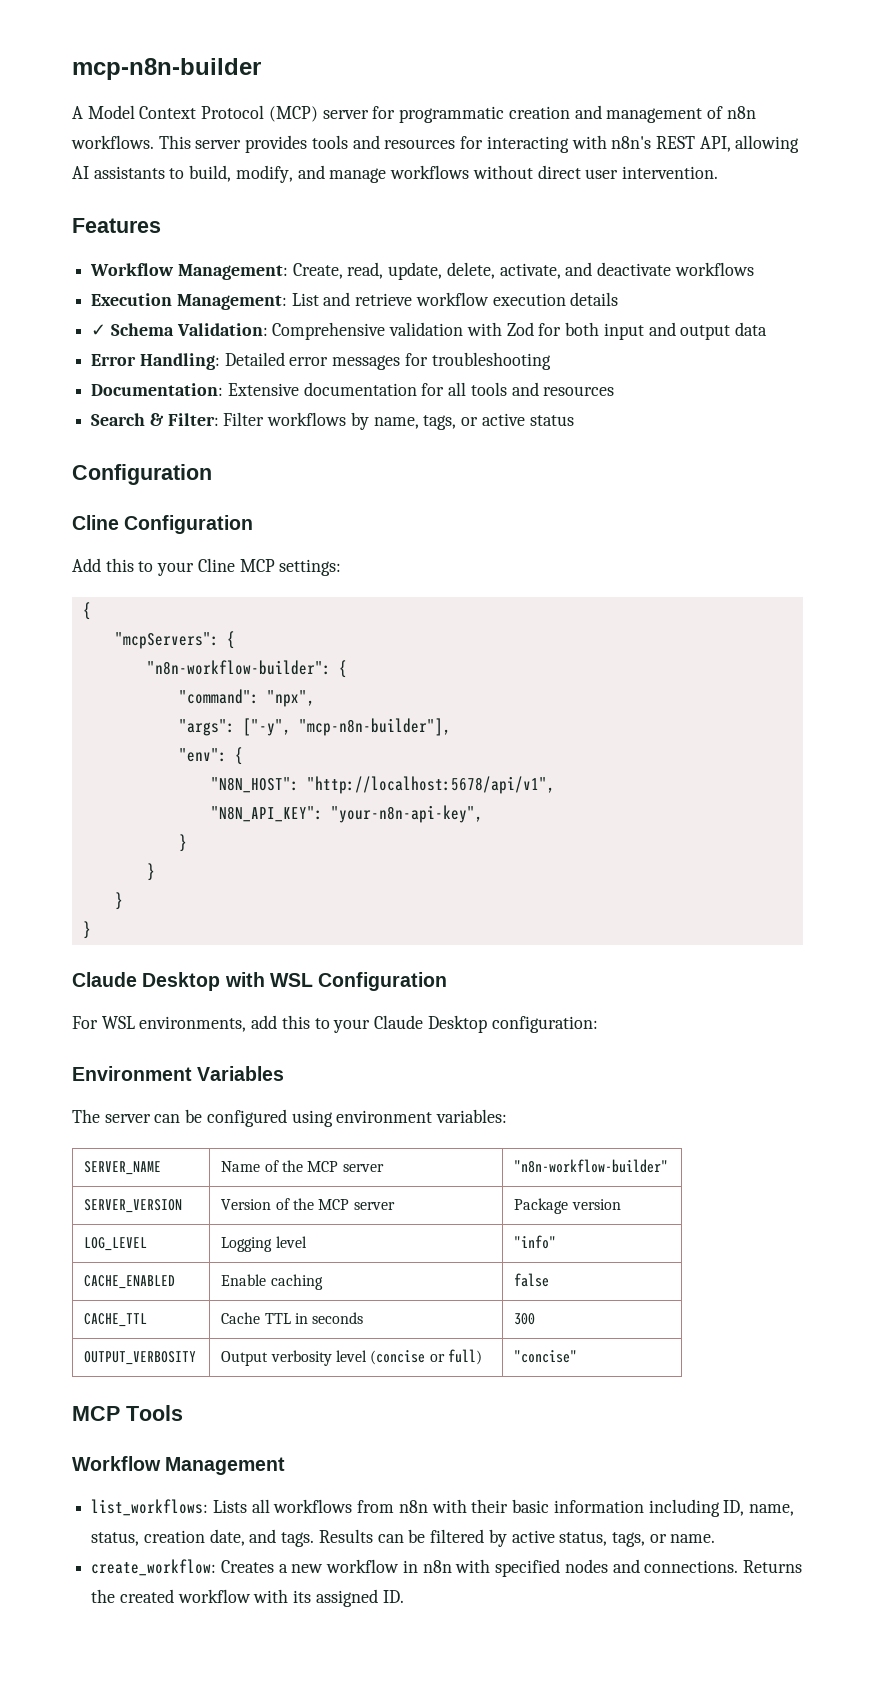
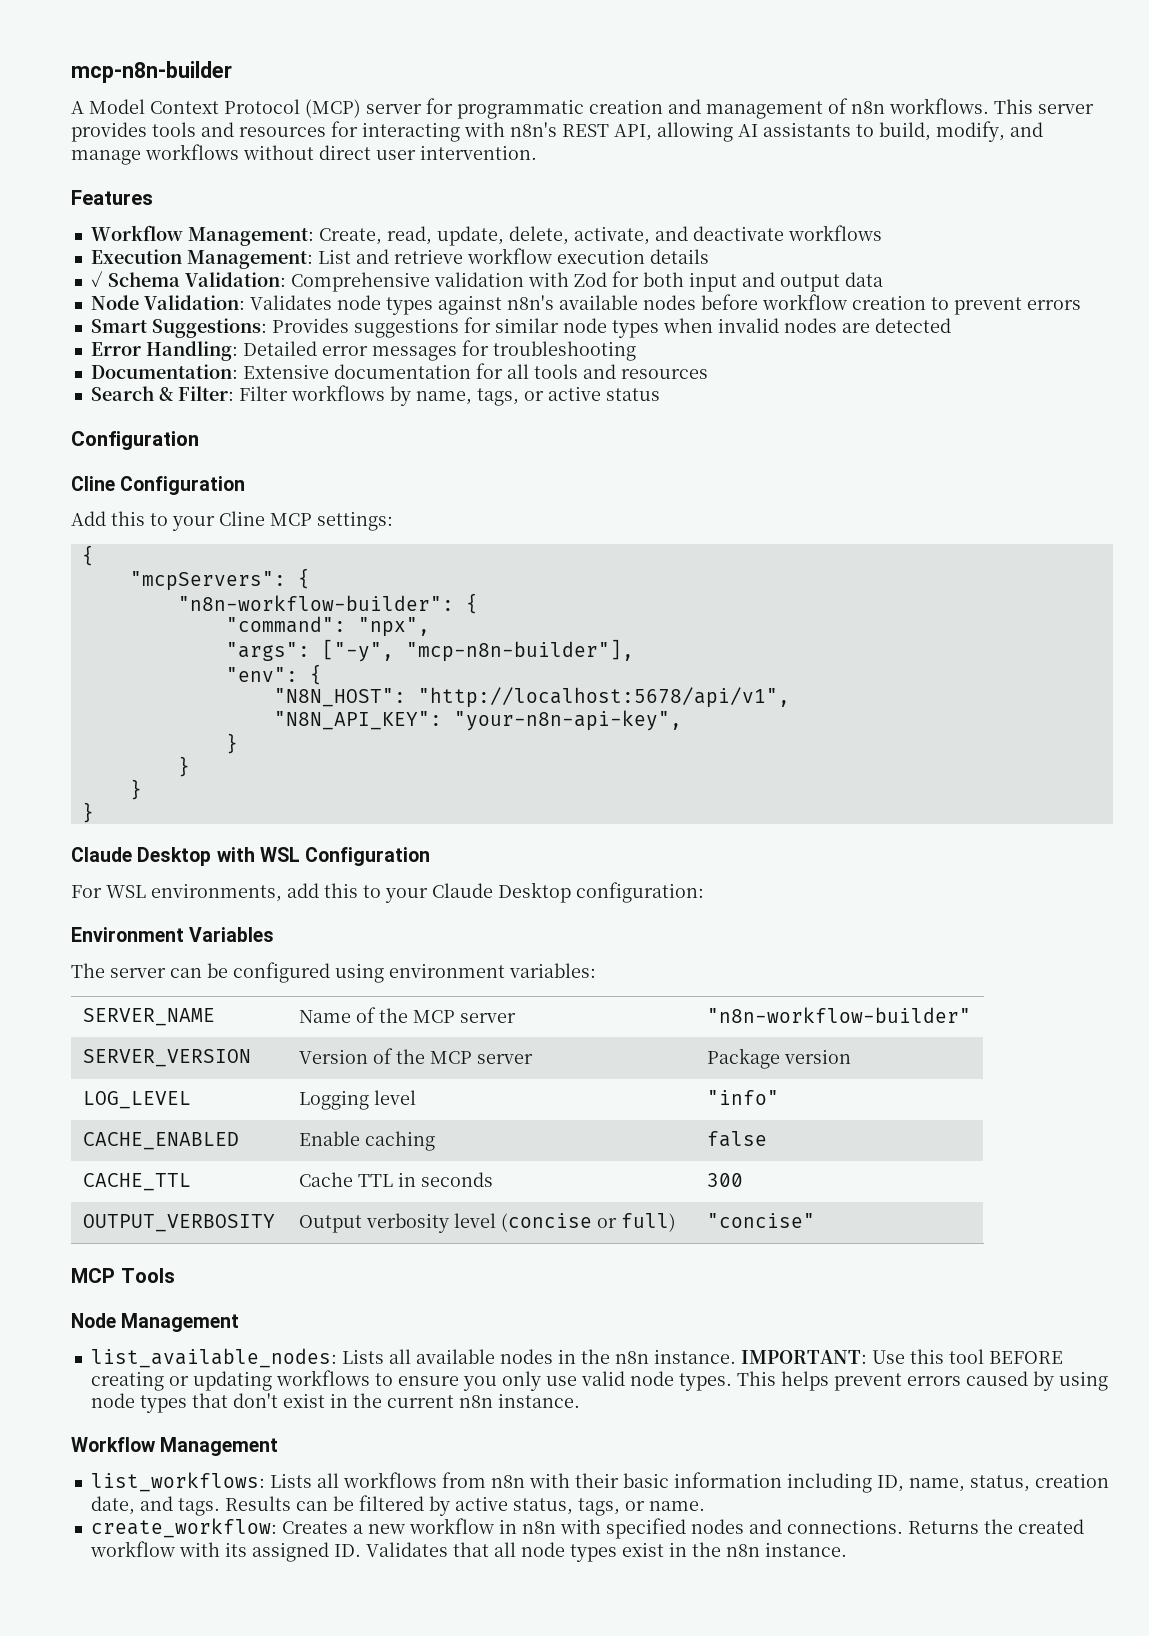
+ Node Validation: Validates node types against n8n's available nodes before workflow creation to prevent errors
+ Smart Suggestions: Provides suggestions for similar node types when invalid nodes are detected
+ Node Management
+ list_available_nodes: Lists all available nodes in the n8n instance. IMPORTANT: Use this tool BEFORE creating or updating workflows to ensure you only use valid node types. This helps prevent errors caused by using node types that don't exist in the current n8n instance.
- Returns the created workflow with its assigned ID.
+ Returns the created workflow with its assigned ID. Validates that all node types exist in the n8n instance.

